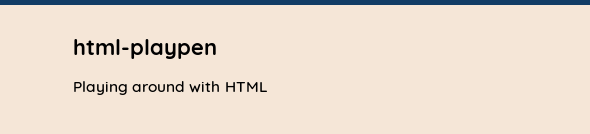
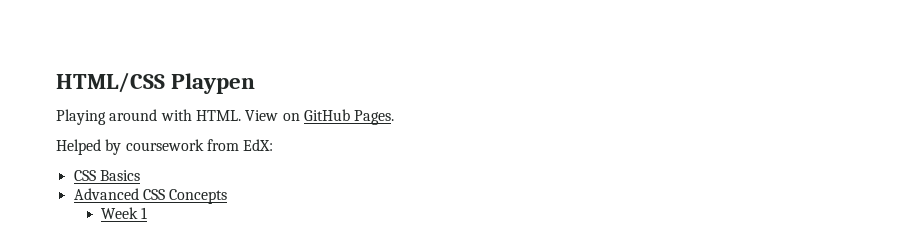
- html-playpen
+ HTML/CSS Playpen
- Playing around with HTML
+ Playing around with HTML. View on GitHub Pages.
+ Helped by coursework from EdX:
+ CSS Basics
+ Advanced CSS Concepts
+ Week 1

